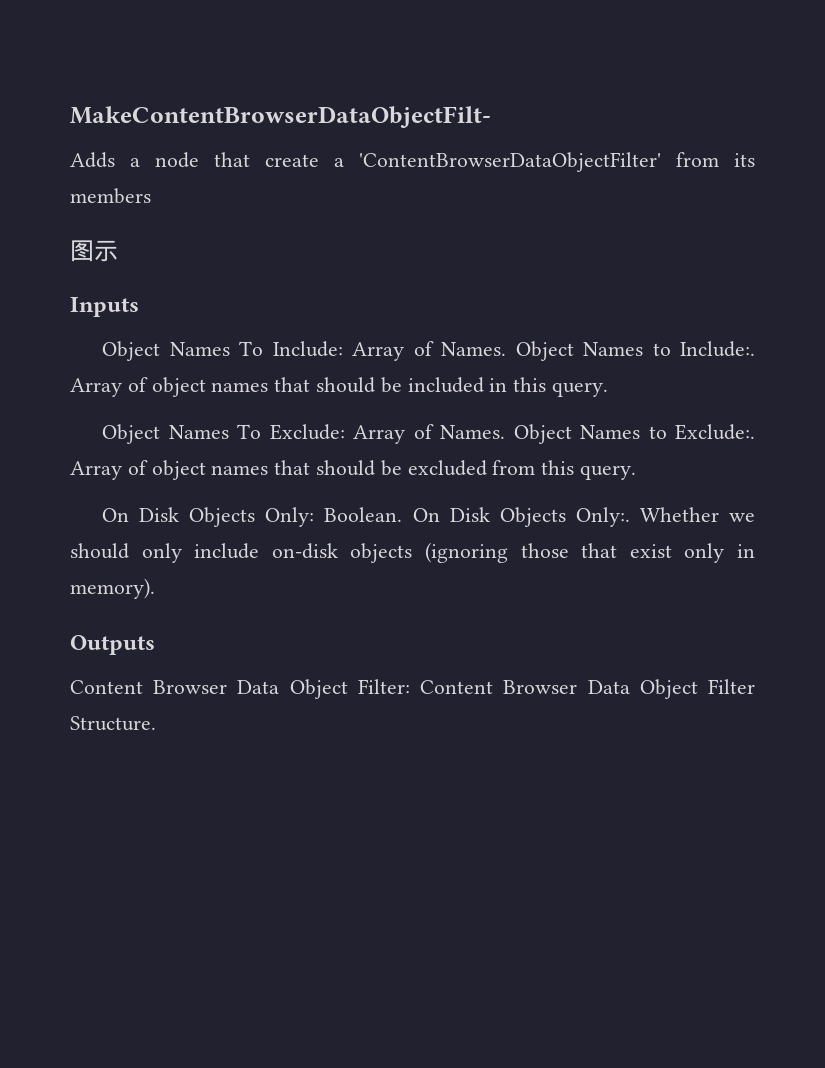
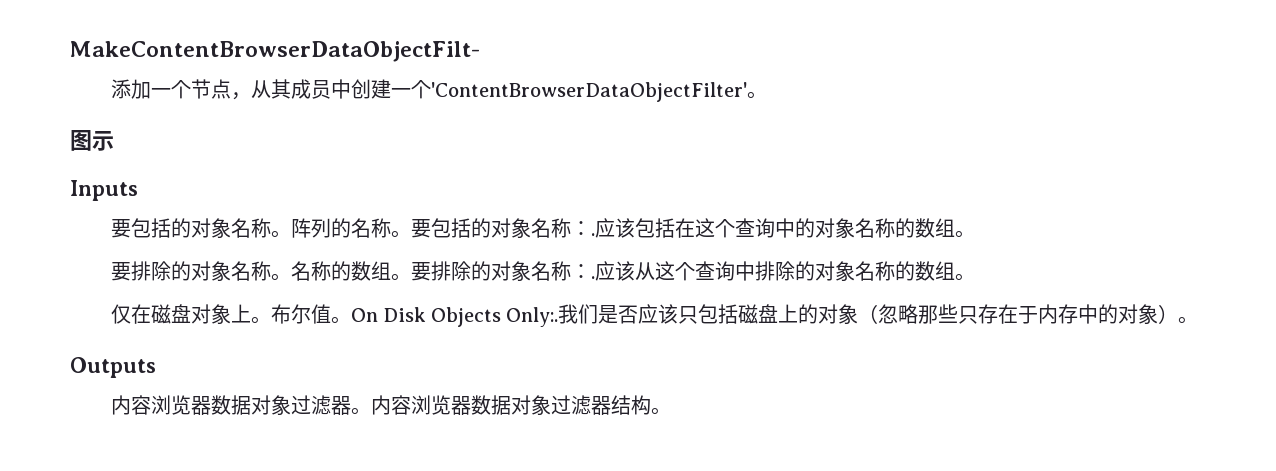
- Adds a node that create a 'ContentBrowserDataObjectFilter' from its members
+ 添加一个节点，从其成员中创建一个'ContentBrowserDataObjectFilter'。
  图示
  Inputs
- Object Names To Include: Array of Names. Object Names to Include:. Array of object names that should be included in this query.
- Object Names To Exclude: Array of Names. Object Names to Exclude:. Array of object names that should be excluded from this query.
- On Disk Objects Only: Boolean. On Disk Objects Only:. Whether we should only include on-disk objects (ignoring those that exist only in memory).
+ 要包括的对象名称。阵列的名称。要包括的对象名称：.应该包括在这个查询中的对象名称的数组。
+ 要排除的对象名称。名称的数组。要排除的对象名称：.应该从这个查询中排除的对象名称的数组。
+ 仅在磁盘对象上。布尔值。On Disk Objects Only:.我们是否应该只包括磁盘上的对象（忽略那些只存在于内存中的对象）。
  Outputs
- Content Browser Data Object Filter: Content Browser Data Object Filter Structure.
+ 内容浏览器数据对象过滤器。内容浏览器数据对象过滤器结构。

